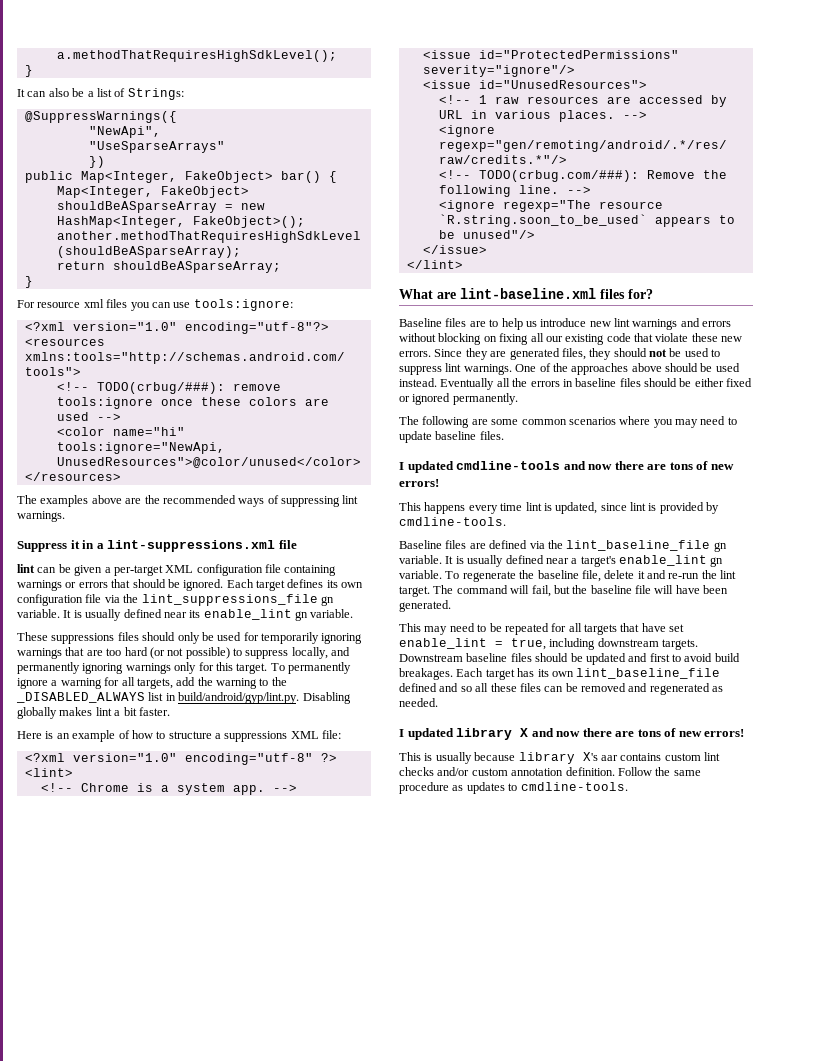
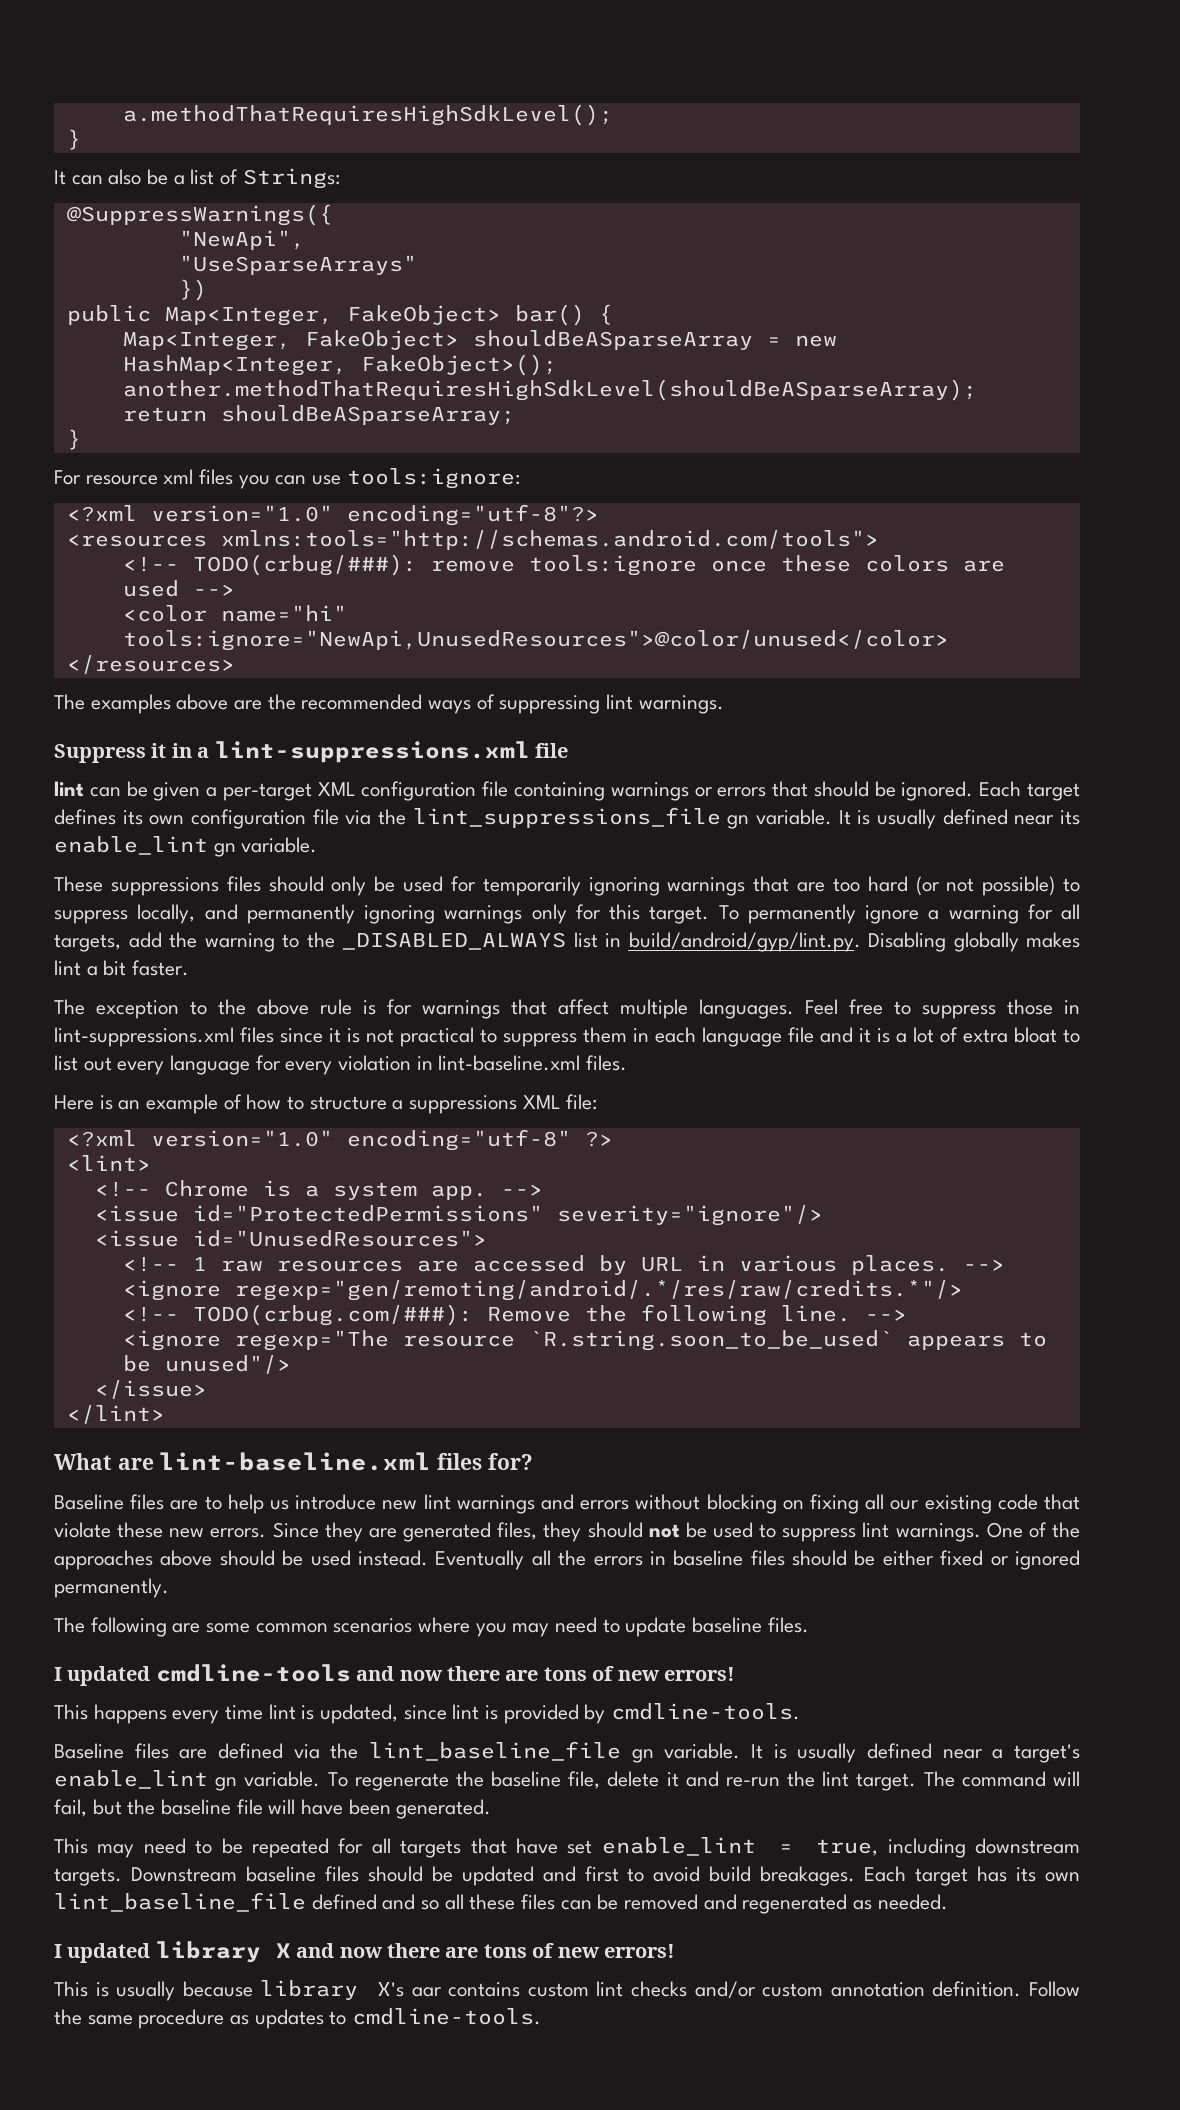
+ The exception to the above rule is for warnings that affect multiple languages. Feel free to suppress those in lint-suppressions.xml files since it is not practical to suppress them in each language file and it is a lot of extra bloat to list out every language for every violation in lint-baseline.xml files.

